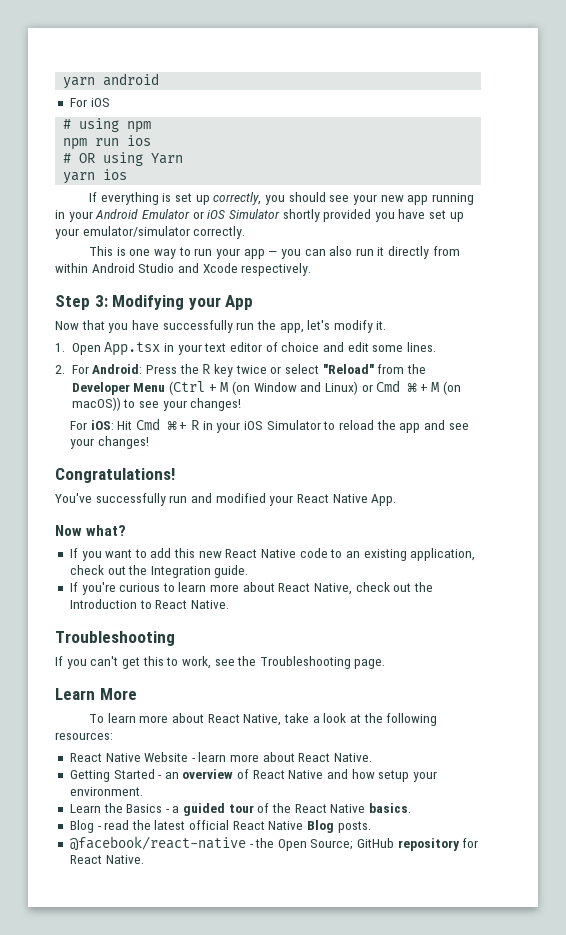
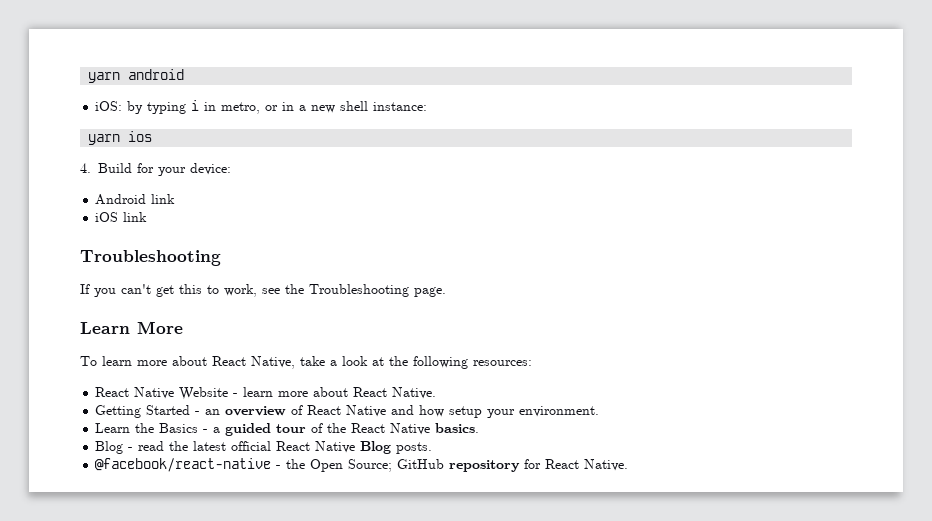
- For iOS
- # using npm
- npm run ios
- # OR using Yarn
+ iOS: by typing i in metro, or in a new shell instance:
  yarn ios
- If everything is set up correctly, you should see your new app running in your Android Emulator or iOS Simulator shortly provided you have set up your emulator/simulator correctly.
- This is one way to run your app — you can also run it directly from within Android Studio and Xcode respectively.
- Step 3: Modifying your App
- Now that you have successfully run the app, let's modify it.
- 1. Open App.tsx in your text editor of choice and edit some lines.
- 2. For Android: Press the R key twice or select "Reload" from the Developer Menu (Ctrl + M (on Window and Linux) or Cmd ⌘ + M (on macOS)) to see your changes!
- For iOS: Hit Cmd ⌘ + R in your iOS Simulator to reload the app and see your changes!
- Congratulations!
- You've successfully run and modified your React Native App.
- Now what?
- If you want to add this new React Native code to an existing application, check out the Integration guide.
- If you're curious to learn more about React Native, check out the Introduction to React Native.
+ 4. Build for your device:
+ Android link
+ iOS link

